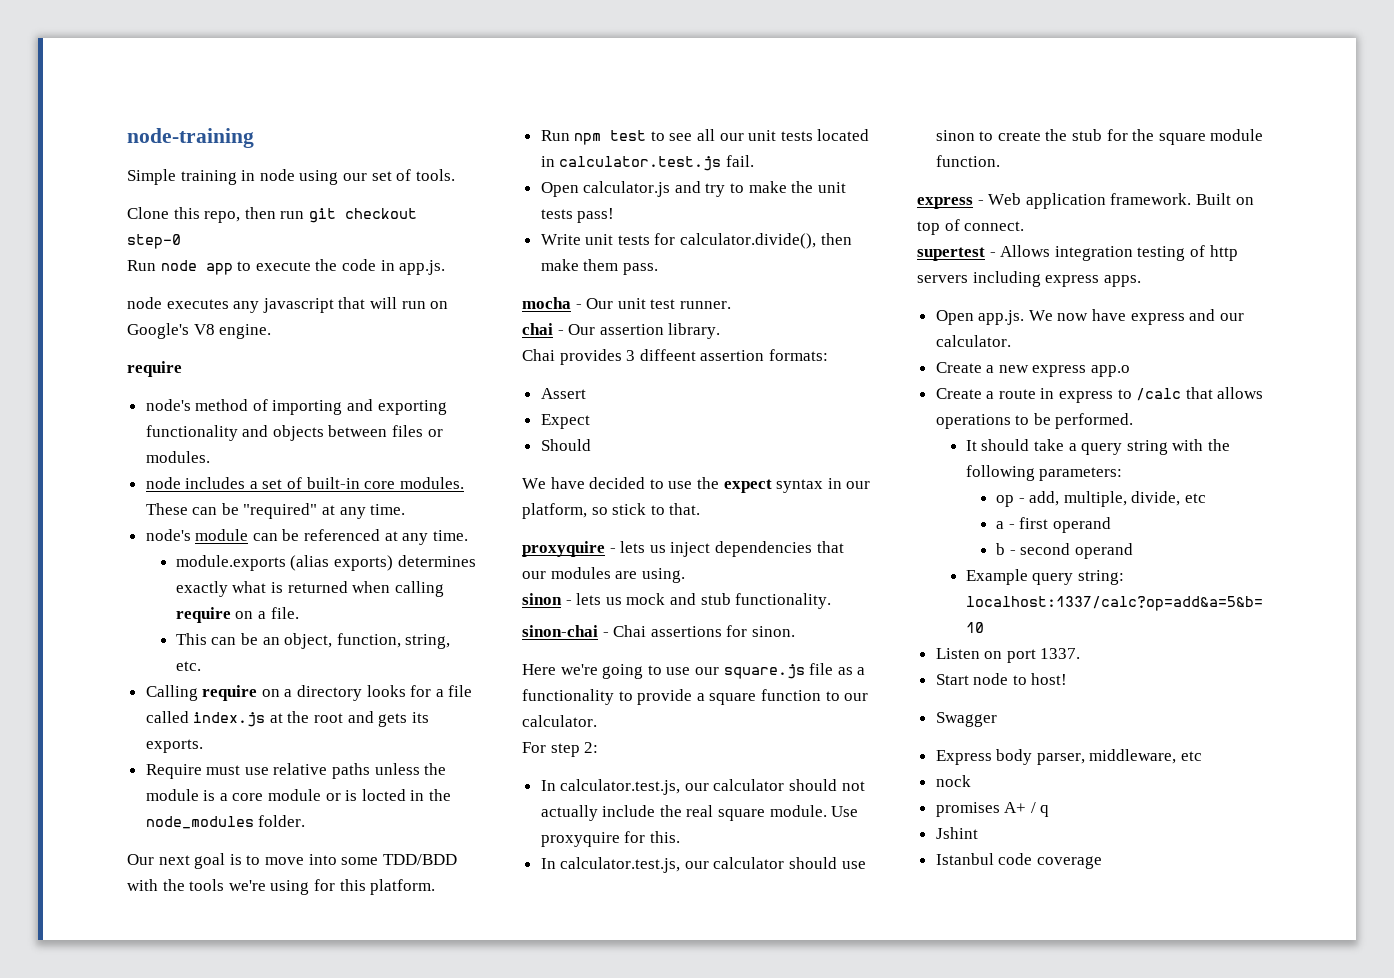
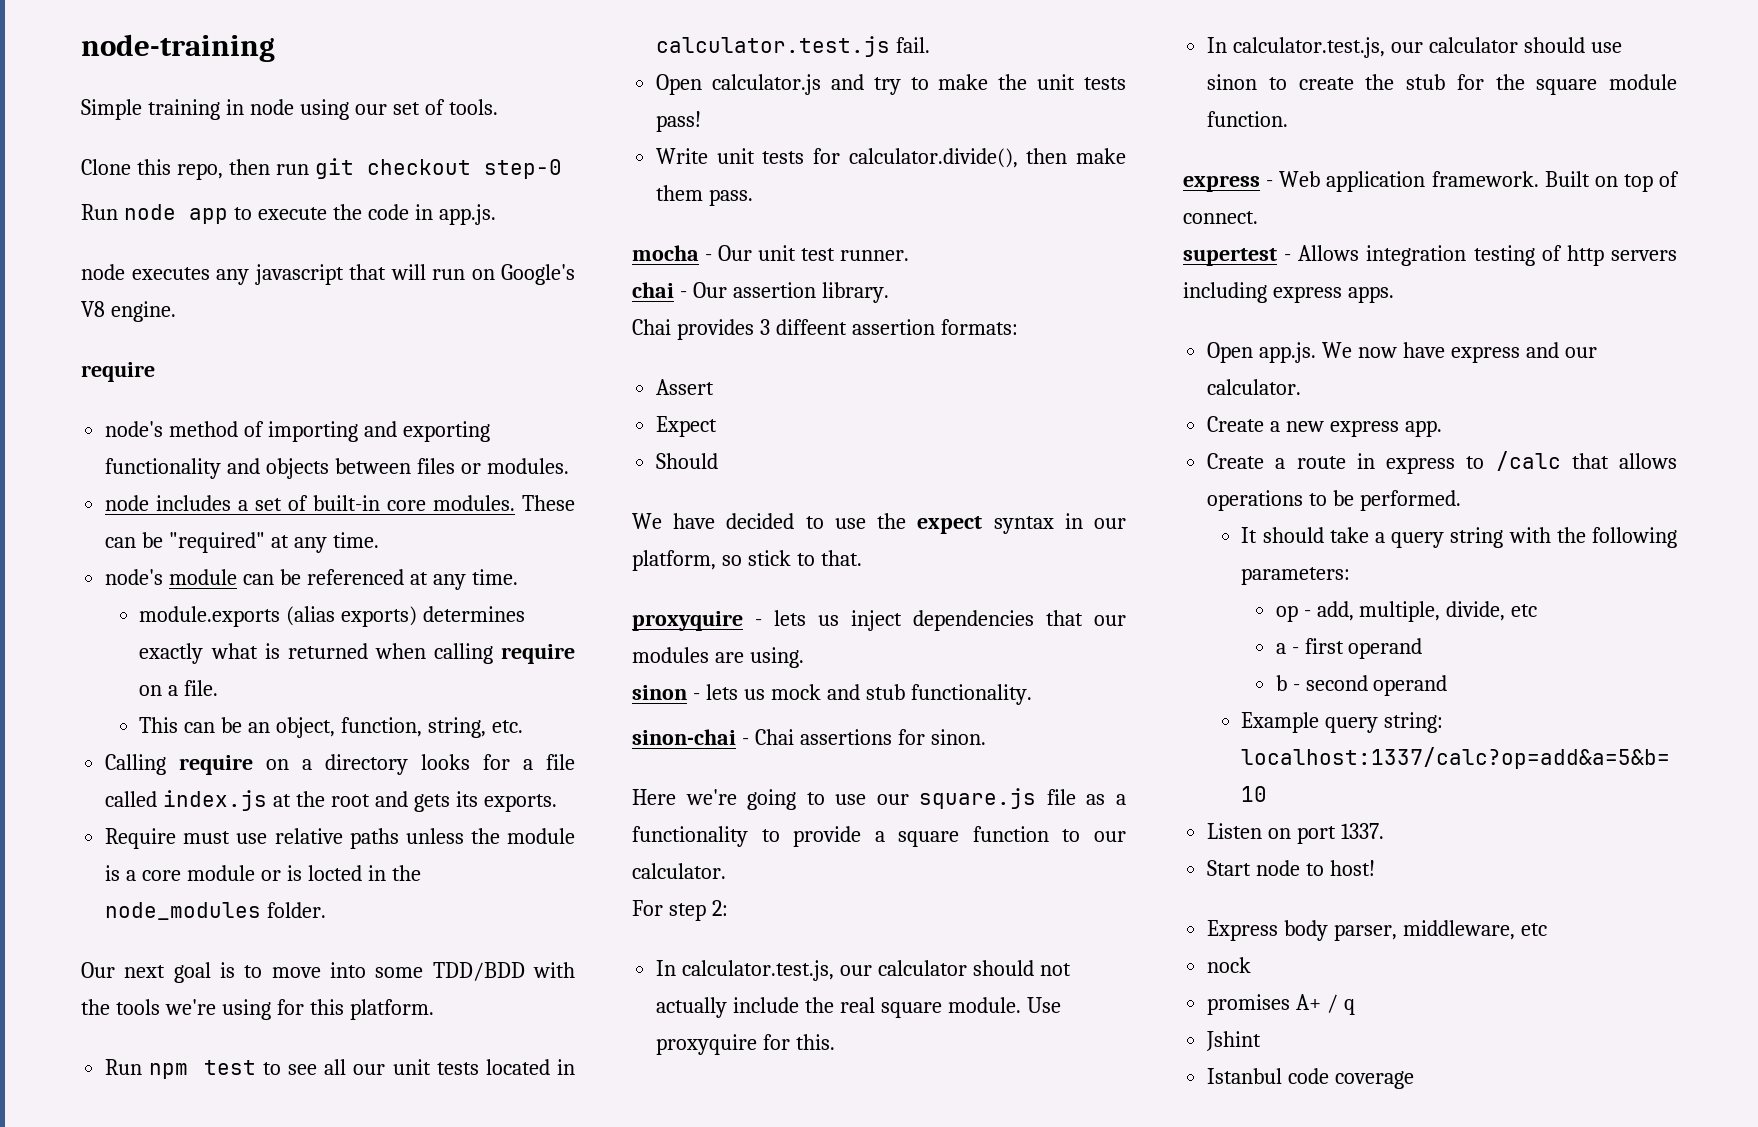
- Create a new express app.o
+ Create a new express app.
- Swagger

